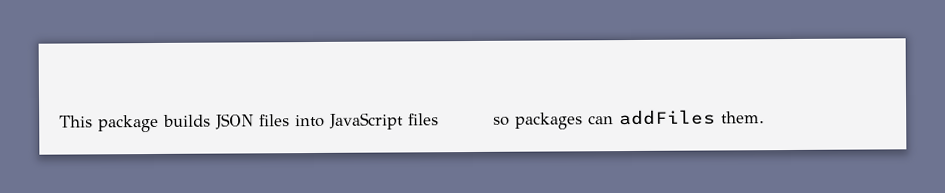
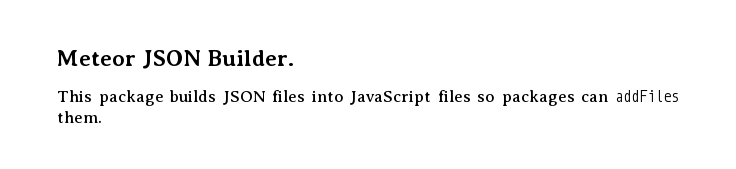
+ Meteor JSON Builder.

